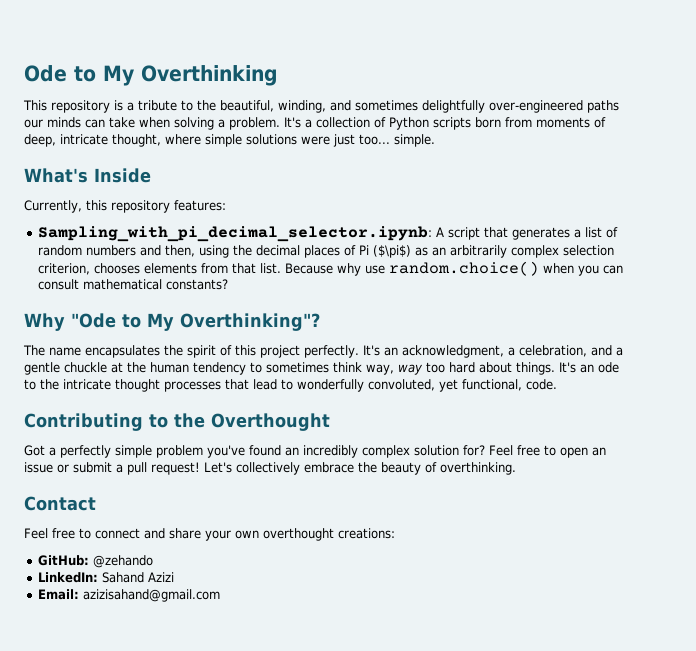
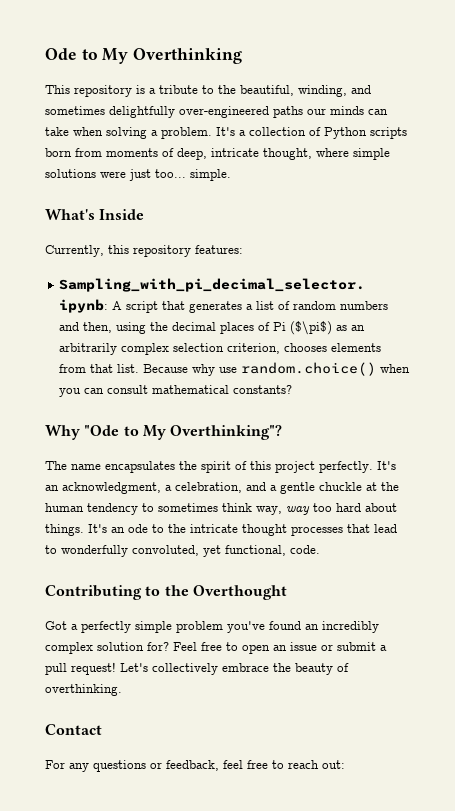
- Feel free to connect and share your own overthought creations:
- GitHub: @zehando
- LinkedIn: Sahand Azizi
- Email: azizisahand@gmail.com
+ For any questions or feedback, feel free to reach out:

